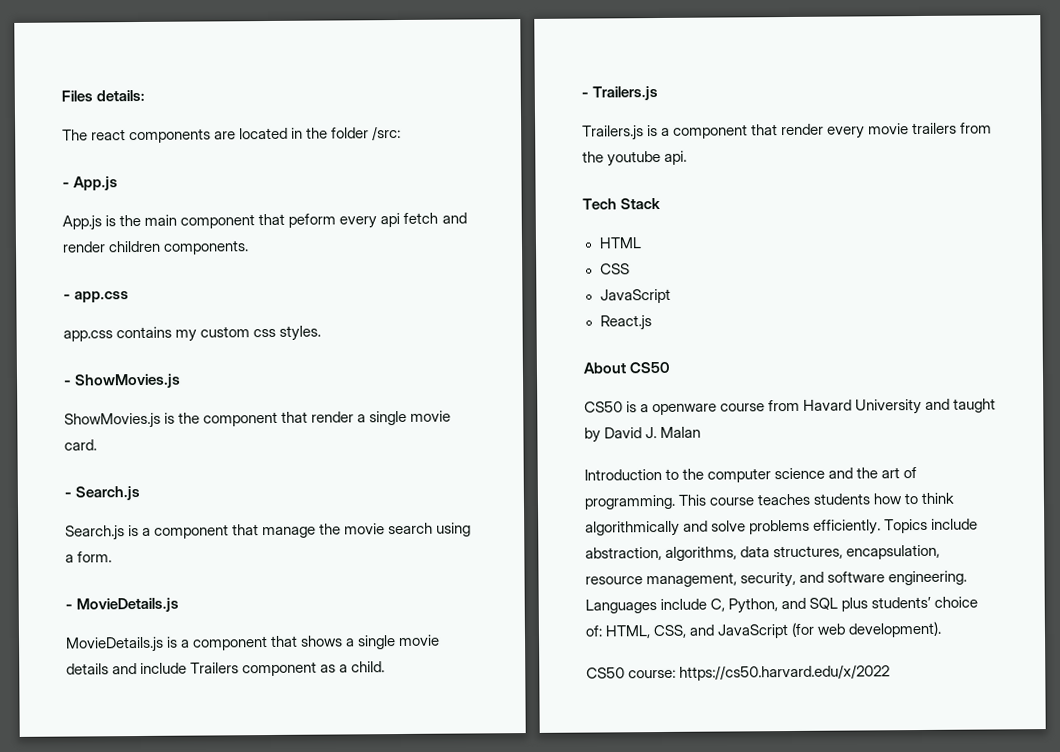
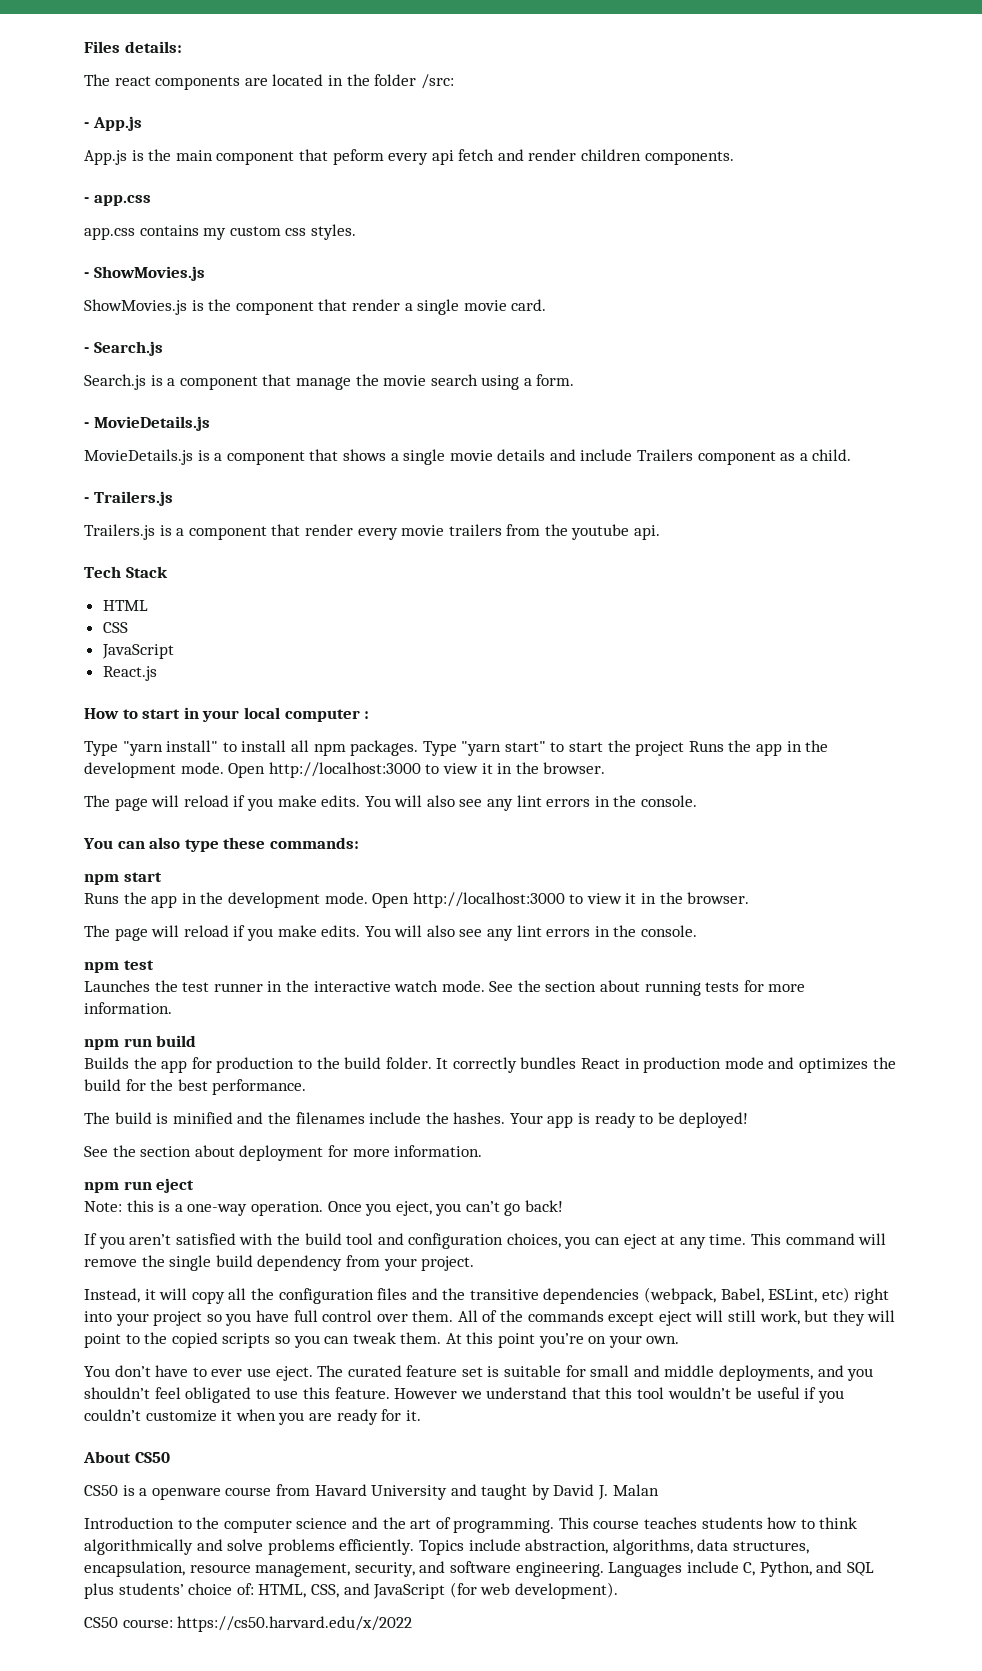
+ How to start in your local computer :
+ Type "yarn install" to install all npm packages. Type "yarn start" to start the project Runs the app in the development mode. Open http://localhost:3000 to view it in the browser.
+ The page will reload if you make edits. You will also see any lint errors in the console.
+ You can also type these commands:
+ npm start
+ Runs the app in the development mode. Open http://localhost:3000 to view it in the browser.
+ The page will reload if you make edits. You will also see any lint errors in the console.
+ npm test
+ Launches the test runner in the interactive watch mode. See the section about running tests for more information.
+ npm run build
+ Builds the app for production to the build folder. It correctly bundles React in production mode and optimizes the build for the best performance.
+ The build is minified and the filenames include the hashes. Your app is ready to be deployed!
+ See the section about deployment for more information.
+ npm run eject
+ Note: this is a one-way operation. Once you eject, you can’t go back!
+ If you aren’t satisfied with the build tool and configuration choices, you can eject at any time. This command will remove the single build dependency from your project.
+ Instead, it will copy all the configuration files and the transitive dependencies (webpack, Babel, ESLint, etc) right into your project so you have full control over them. All of the commands except eject will still work, but they will point to the copied scripts so you can tweak them. At this point you’re on your own.
+ You don’t have to ever use eject. The curated feature set is suitable for small and middle deployments, and you shouldn’t feel obligated to use this feature. However we understand that this tool wouldn’t be useful if you couldn’t customize it when you are ready for it.

